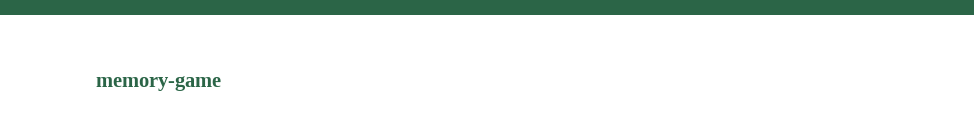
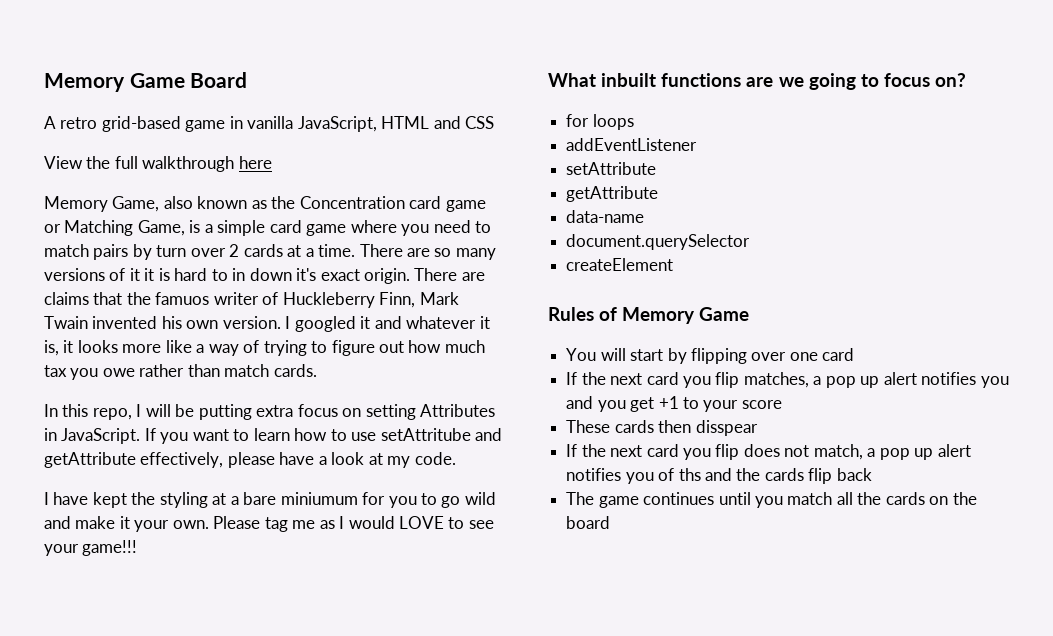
- memory-game
+ Memory Game Board
+ A retro grid-based game in vanilla JavaScript, HTML and CSS
+ View the full walkthrough here
+ Memory Game, also known as the Concentration card game or Matching Game, is a simple card game where you need to match pairs by turn over 2 cards at a time. There are so many versions of it it is hard to in down it's exact origin. There are claims that the famuos writer of Huckleberry Finn, Mark Twain invented his own version. I googled it and whatever it is, it looks more like a way of trying to figure out how much tax you owe rather than match cards.
+ In this repo, I will be putting extra focus on setting Attributes in JavaScript. If you want to learn how to use setAttritube and getAttribute effectively, please have a look at my code.
+ I have kept the styling at a bare miniumum for you to go wild and make it your own. Please tag me as I would LOVE to see your game!!!
+ What inbuilt functions are we going to focus on?
+ for loops
+ addEventListener
+ setAttribute
+ getAttribute
+ data-name
+ document.querySelector
+ createElement
+ Rules of Memory Game
+ You will start by flipping over one card
+ If the next card you flip matches, a pop up alert notifies you and you get +1 to your score
+ These cards then disspear
+ If the next card you flip does not match, a pop up alert notifies you of ths and the cards flip back
+ The game continues until you match all the cards on the board

